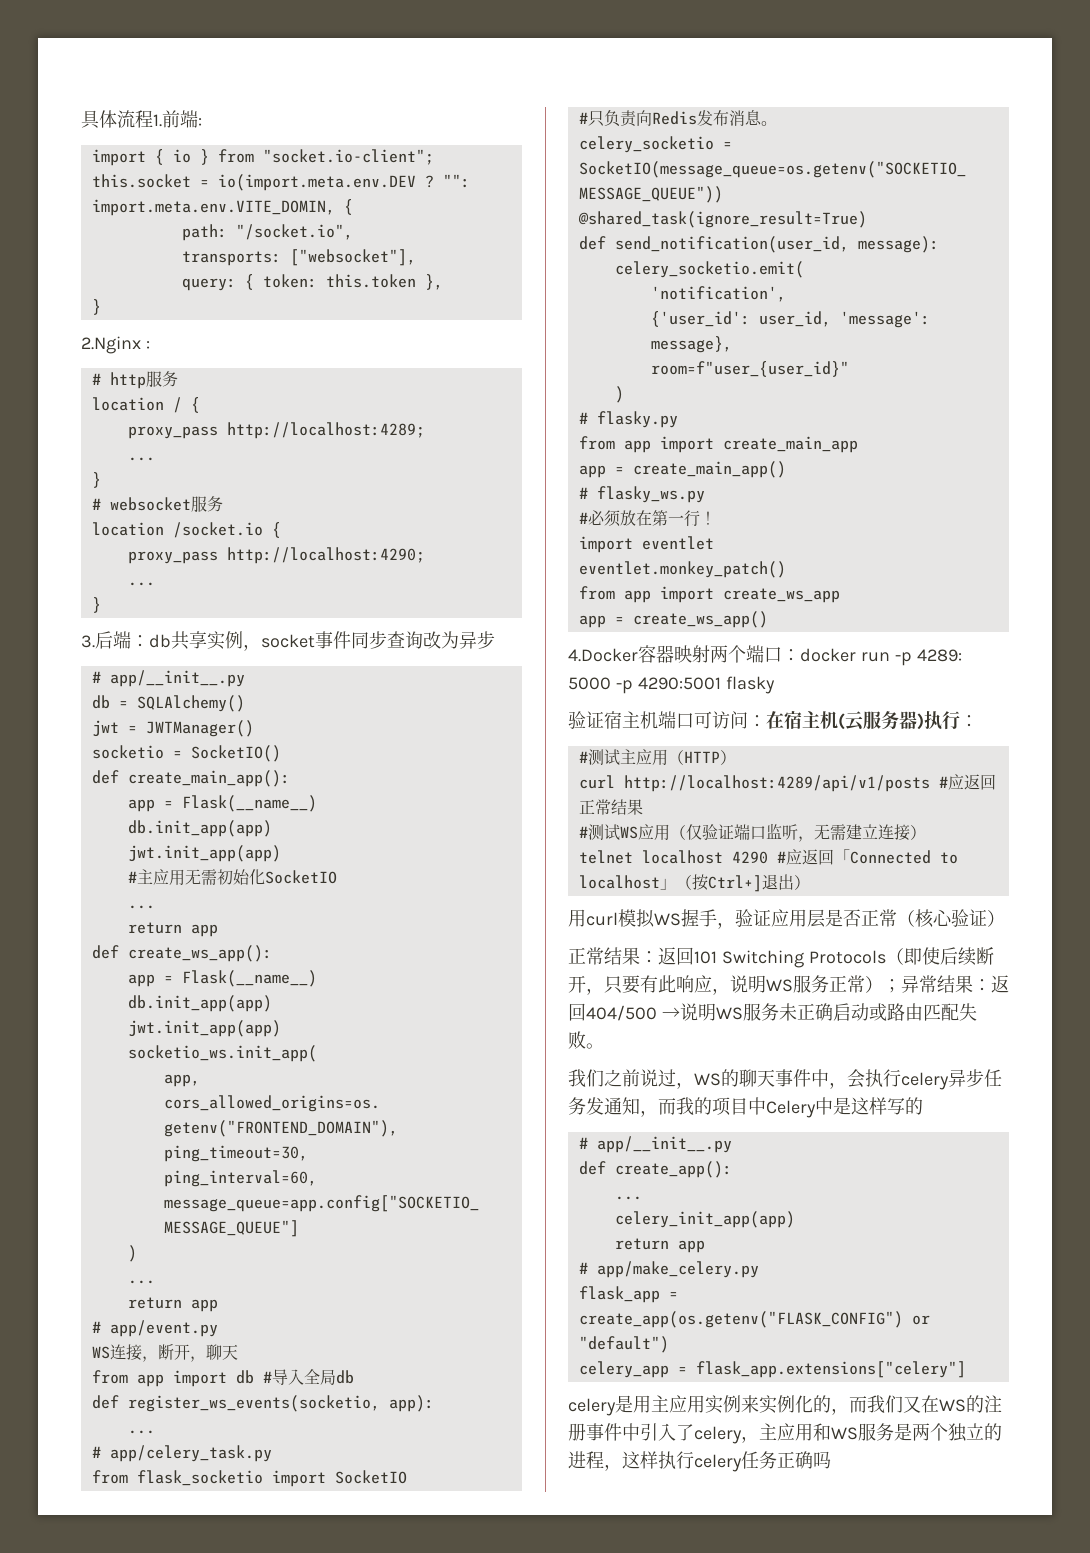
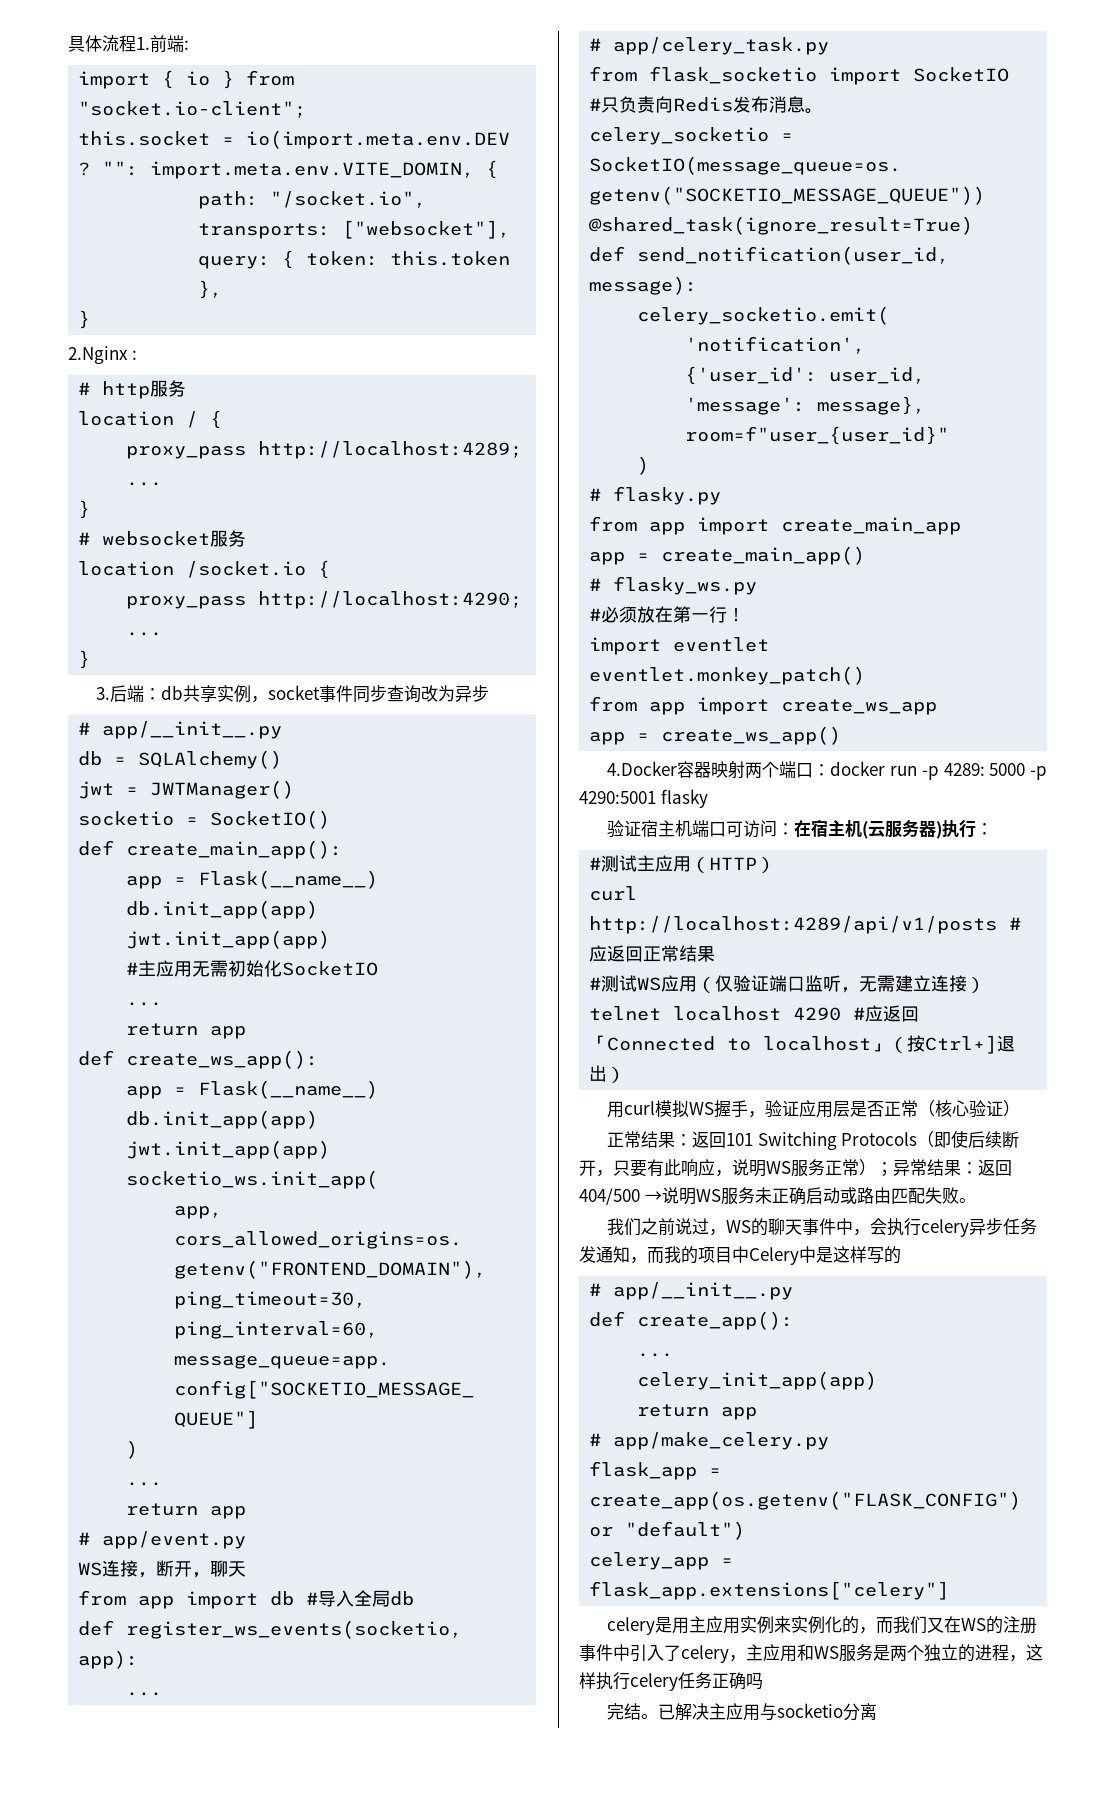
+ 完结。已解决主应用与socketio分离

